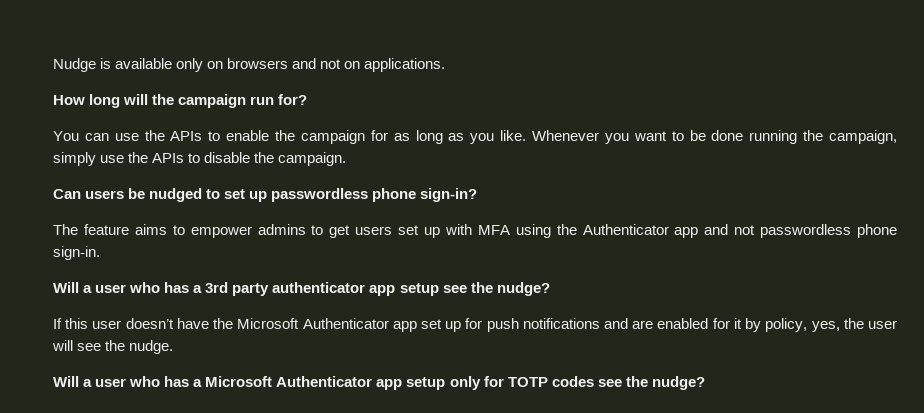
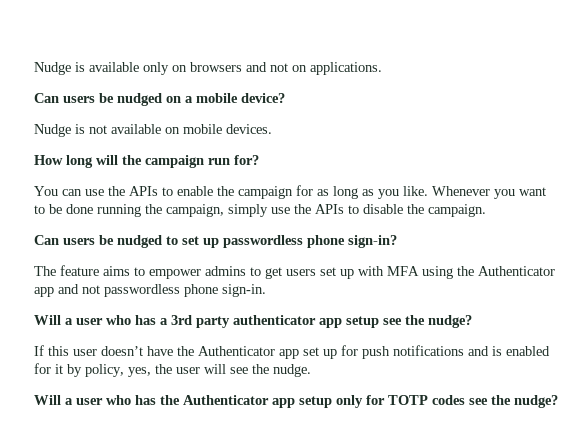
+ Can users be nudged on a mobile device?
+ Nudge is not available on mobile devices.
- If this user doesn’t have the Microsoft Authenticator app set up for push notifications and are enabled for it by policy, yes, the user will see the nudge.
+ If this user doesn’t have the Authenticator app set up for push notifications and is enabled for it by policy, yes, the user will see the nudge.
- Will a user who has a Microsoft Authenticator app setup only for TOTP codes see the nudge?
+ Will a user who has the Authenticator app setup only for TOTP codes see the nudge?

